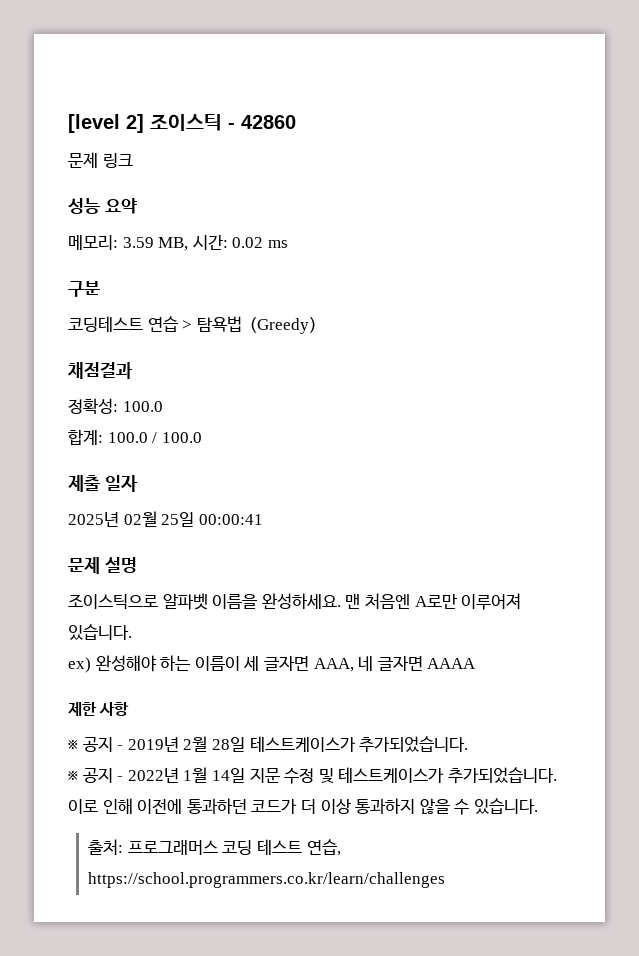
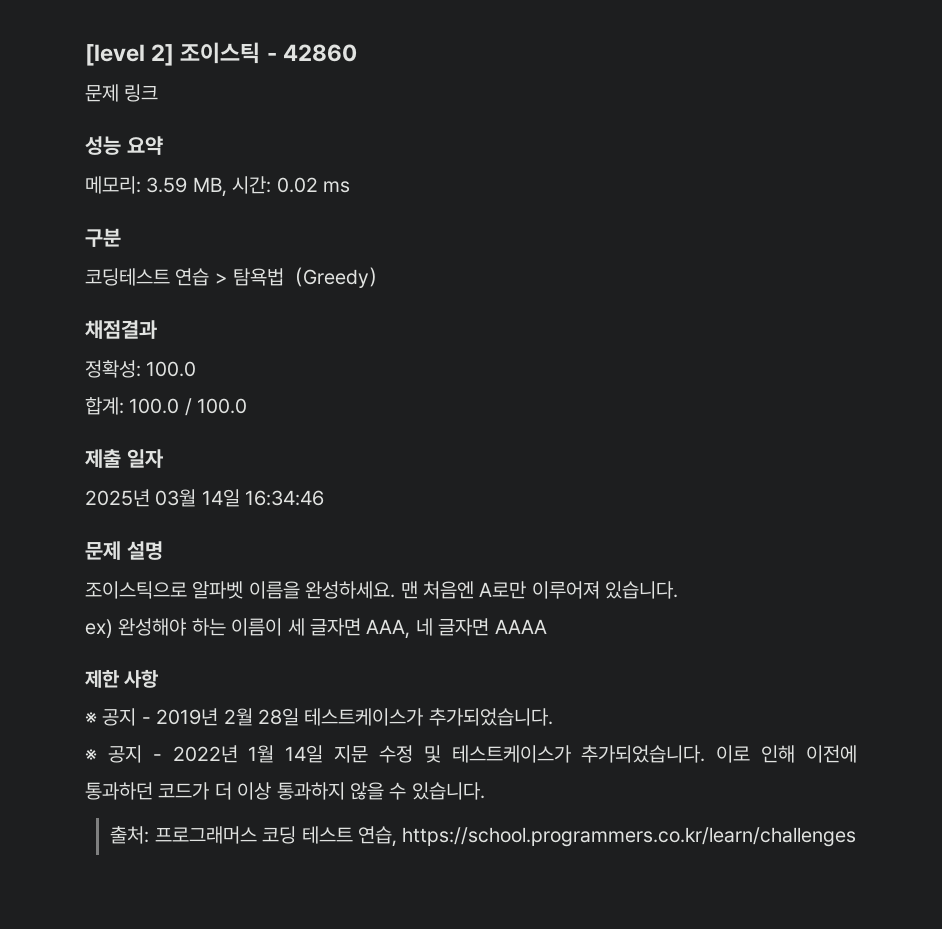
- 2025년 02월 25일 00:00:41
+ 2025년 03월 14일 16:34:46

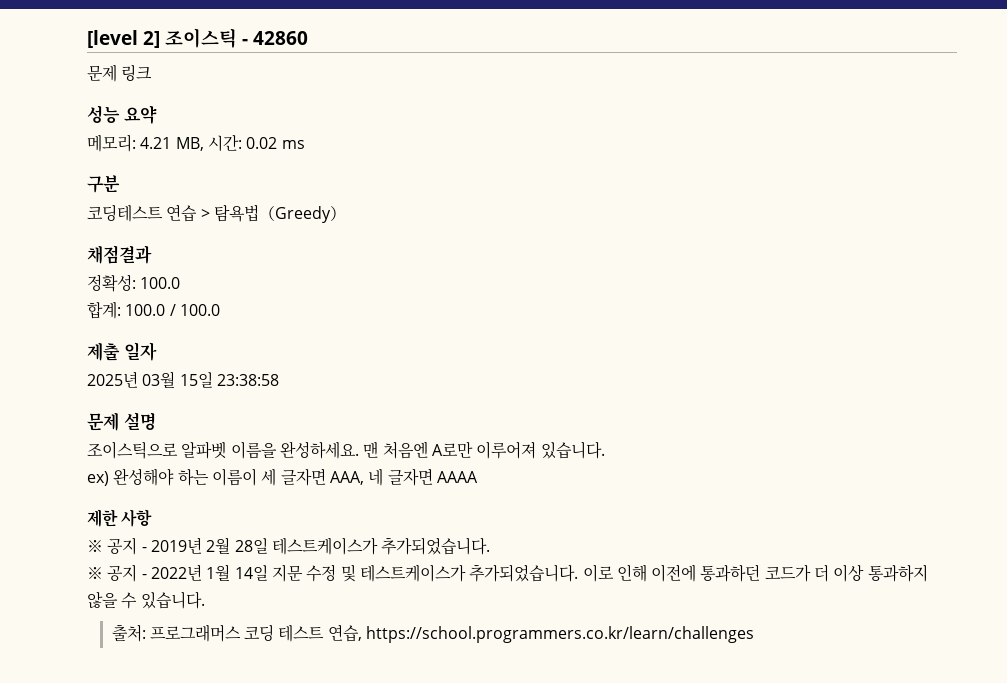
- 메모리: 3.59 MB, 시간: 0.02 ms
+ 메모리: 4.21 MB, 시간: 0.02 ms
- 2025년 03월 14일 16:34:46
+ 2025년 03월 15일 23:38:58

